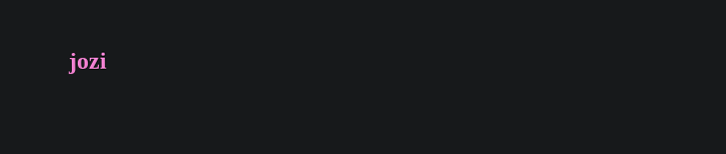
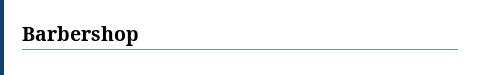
- jozi
+ Barbershop

